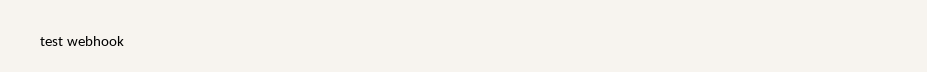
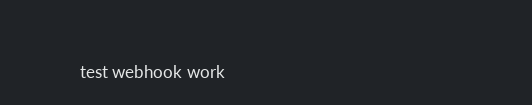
- test webhook
+ test webhook work

